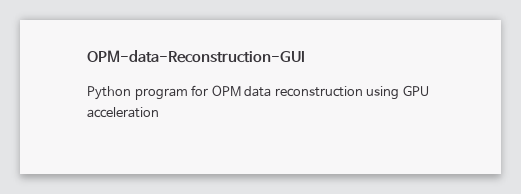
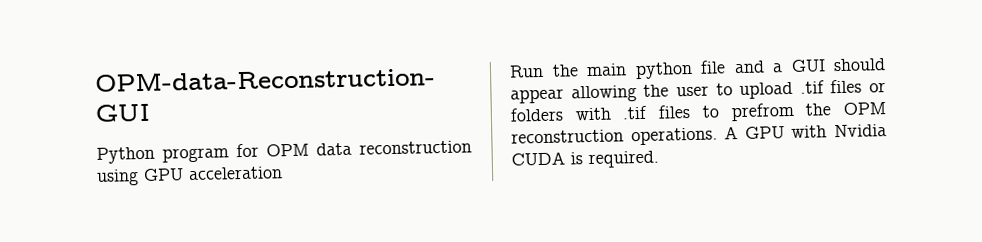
+ Run the main python file and a GUI should appear allowing the user to upload .tif files or folders with .tif files to prefrom the OPM reconstruction operations. A GPU with Nvidia CUDA is required.

